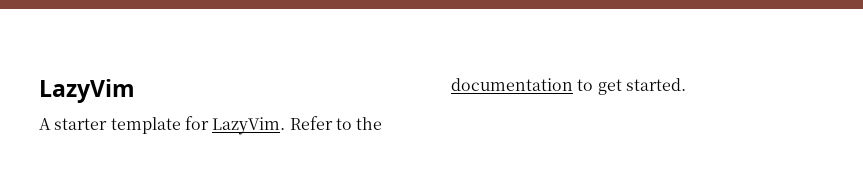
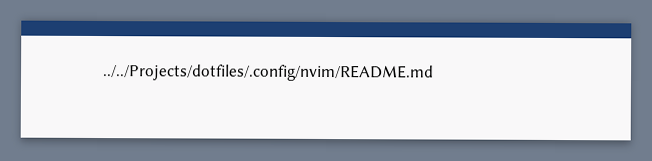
- LazyVim
- A starter template for LazyVim. Refer to the documentation to get started.
+ ../../Projects/dotfiles/.config/nvim/README.md

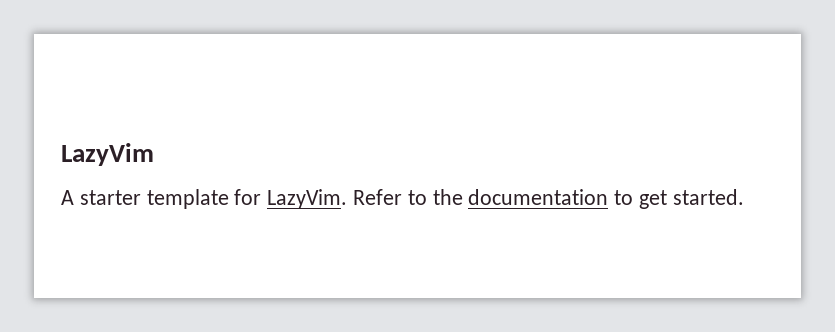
- ../../Projects/dotfiles/.config/nvim/README.md
+ LazyVim
+ A starter template for LazyVim. Refer to the documentation to get started.

